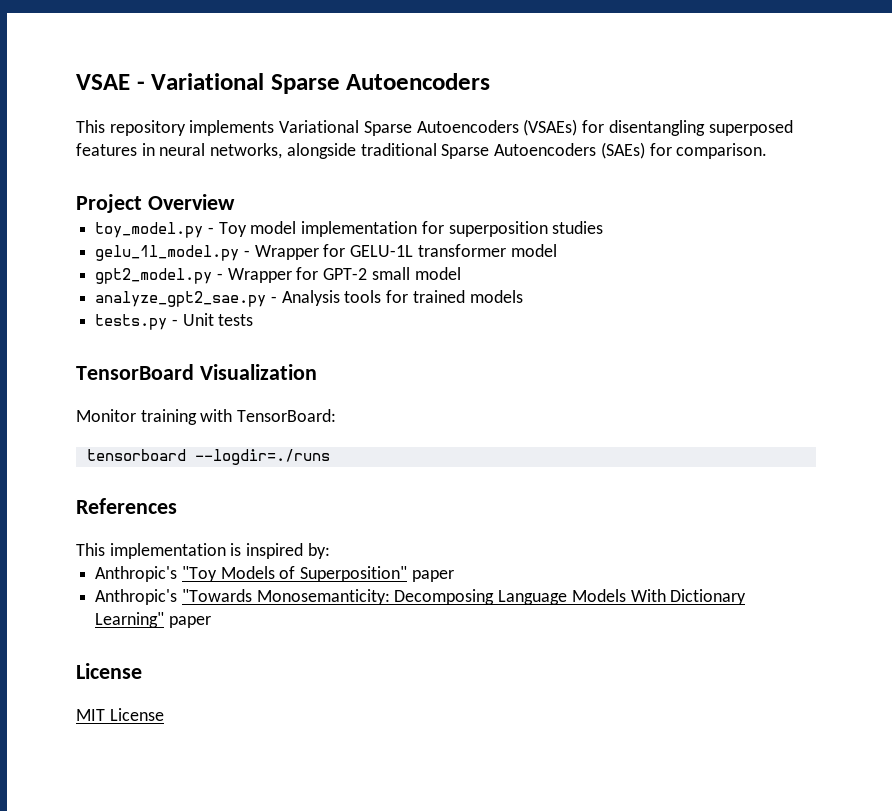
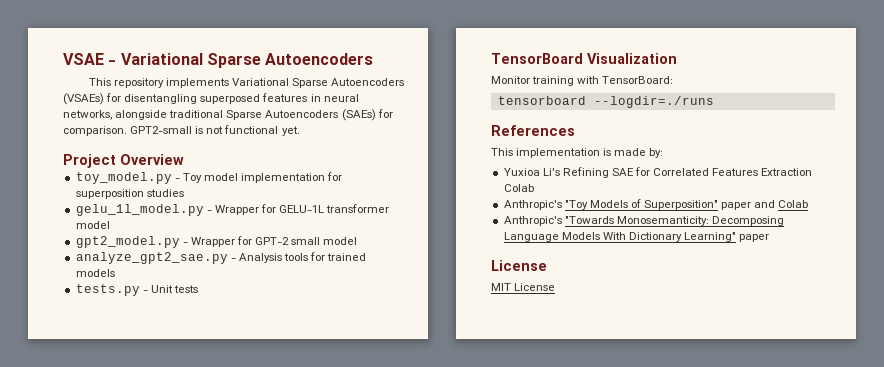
+ GPT2-small is not functional yet.
- This implementation is inspired by:
+ This implementation is made by:
+ Yuxioa Li's Refining SAE for Correlated Features Extraction Colab
- Anthropic's "Toy Models of Superposition" paper
+ Anthropic's "Toy Models of Superposition" paper and Colab

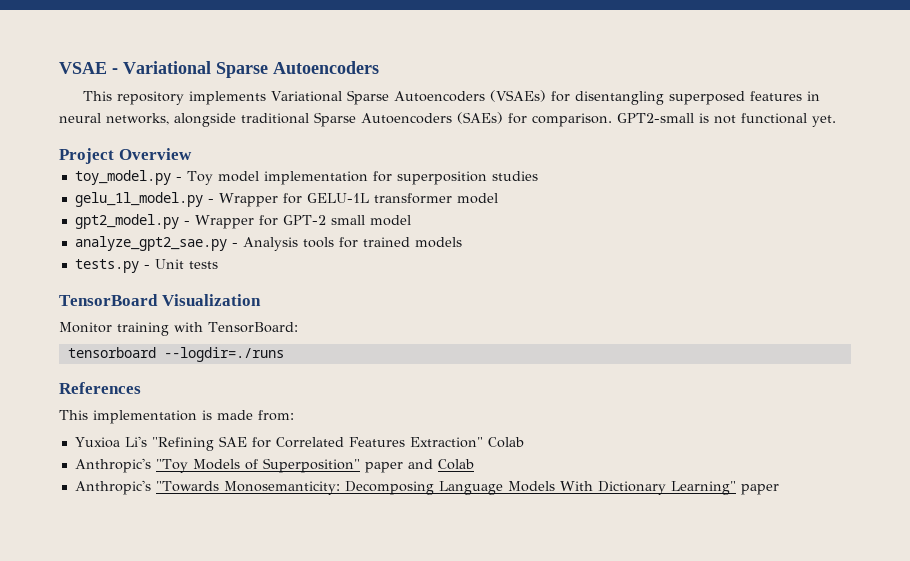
- This implementation is made by:
+ This implementation is made from:
- Yuxioa Li's Refining SAE for Correlated Features Extraction Colab
+ Yuxioa Li's "Refining SAE for Correlated Features Extraction" Colab
  Anthropic's "Towards Monosemanticity: Decomposing Language Models With Dictionary Learning" paper
- License
- MIT License

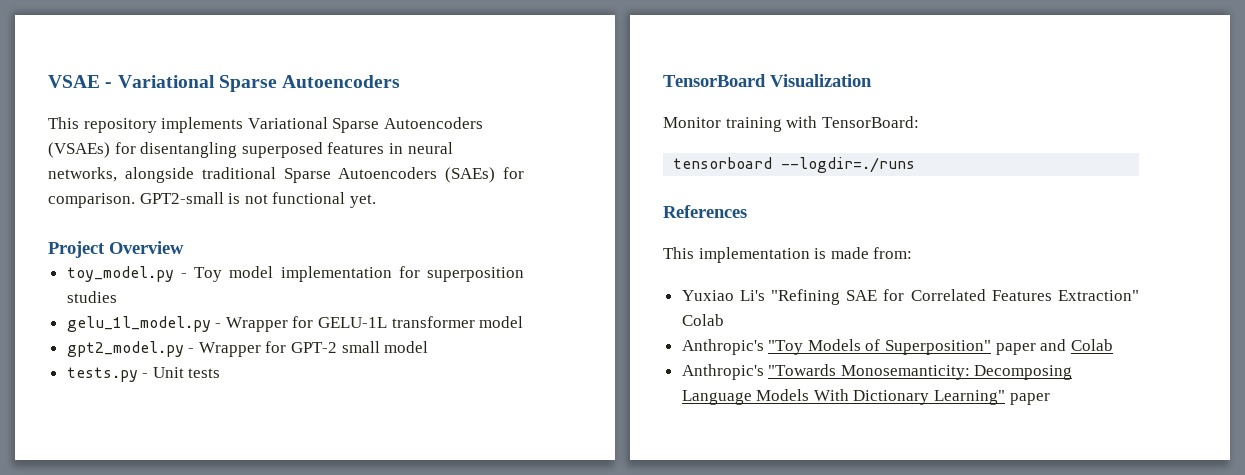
- analyze_gpt2_sae.py - Analysis tools for trained models
- Yuxioa Li's "Refining SAE for Correlated Features Extraction" Colab
+ Yuxiao Li's "Refining SAE for Correlated Features Extraction" Colab

